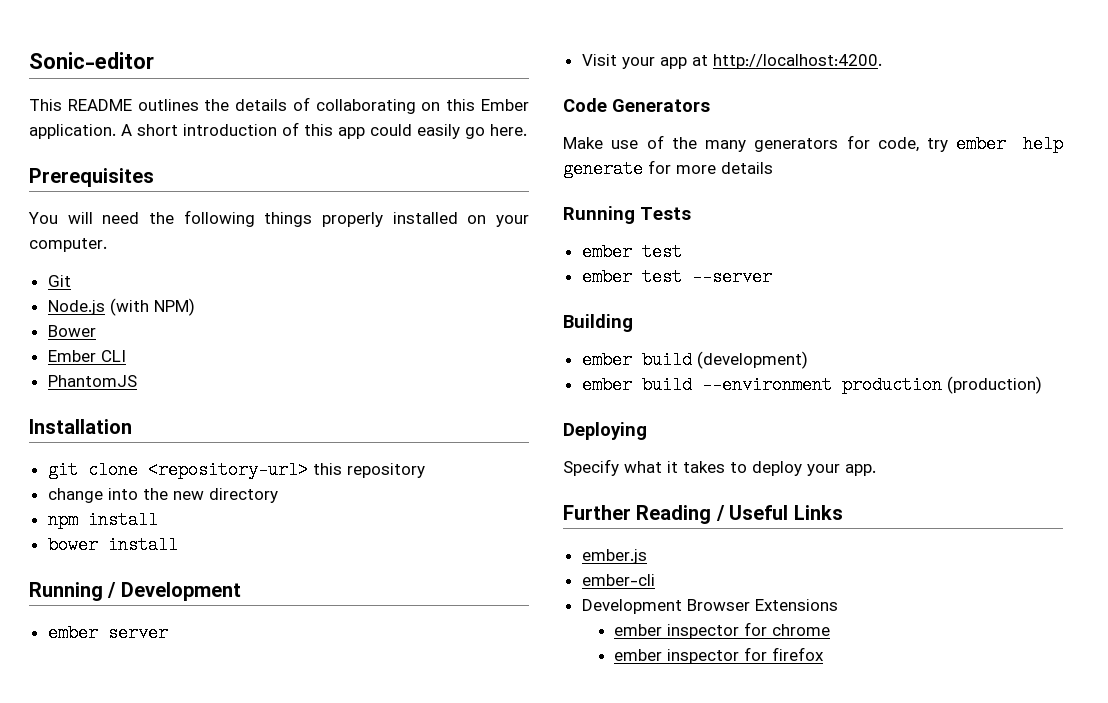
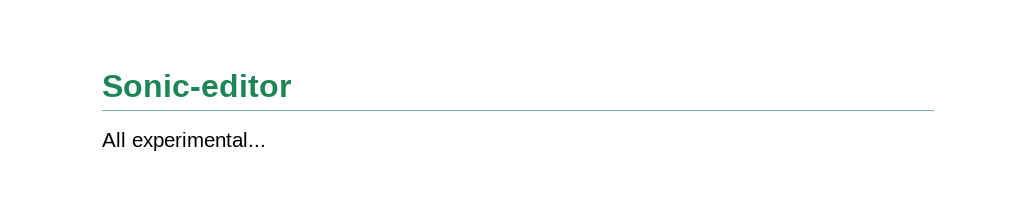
- This README outlines the details of collaborating on this Ember application. A short introduction of this app could easily go here.
- Prerequisites
- You will need the following things properly installed on your computer.
- Git
- Node.js (with NPM)
- Bower
- Ember CLI
- PhantomJS
- Installation
- git clone <repository-url> this repository
- change into the new directory
- npm install
- bower install
- Running / Development
- ember server
- Visit your app at http://localhost:4200.
- Code Generators
- Make use of the many generators for code, try ember help generate for more details
- Running Tests
- ember test
- ember test --server
- Building
- ember build (development)
- ember build --environment production (production)
- Deploying
- Specify what it takes to deploy your app.
- Further Reading / Useful Links
- ember.js
- ember-cli
- Development Browser Extensions
- ember inspector for chrome
- ember inspector for firefox
+ All experimental...

